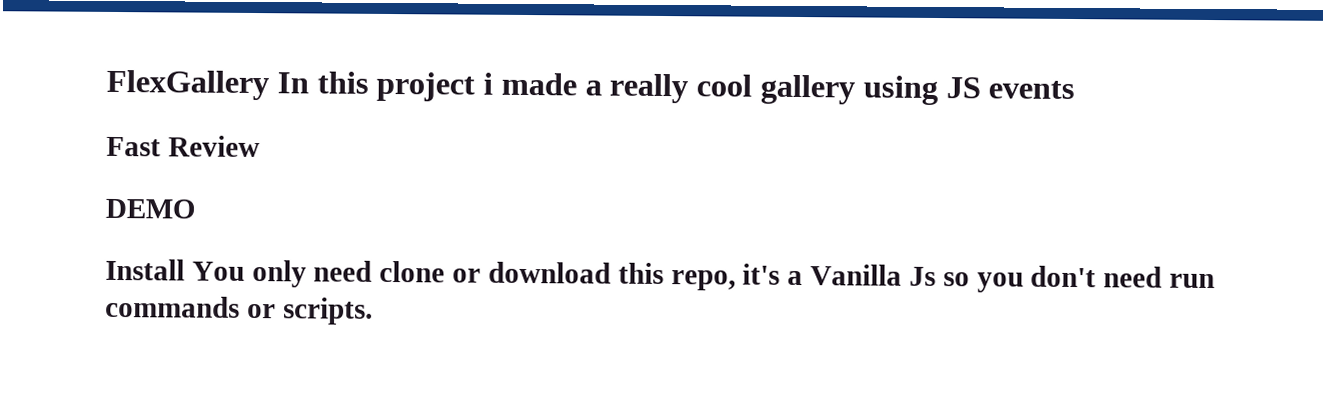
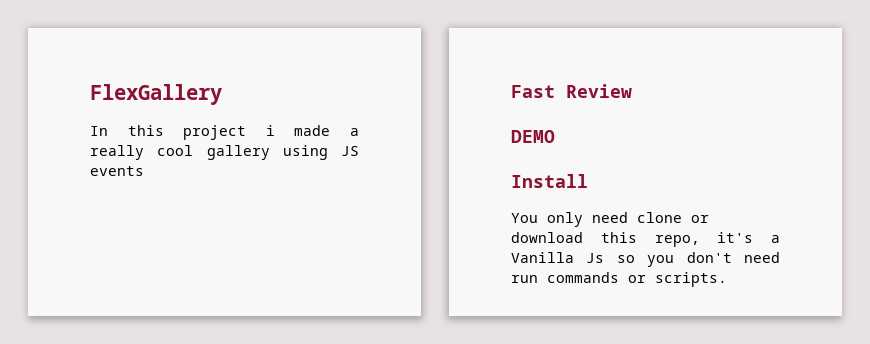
- FlexGallery In this project i made a really cool gallery using JS events
+ FlexGallery
+ In this project i made a really cool gallery using JS events
- Install You only need clone or download this repo, it's a Vanilla Js so you don't need run commands or scripts.
+ Install
+ You only need clone or download this repo, it's a Vanilla Js so you don't need run commands or scripts.

